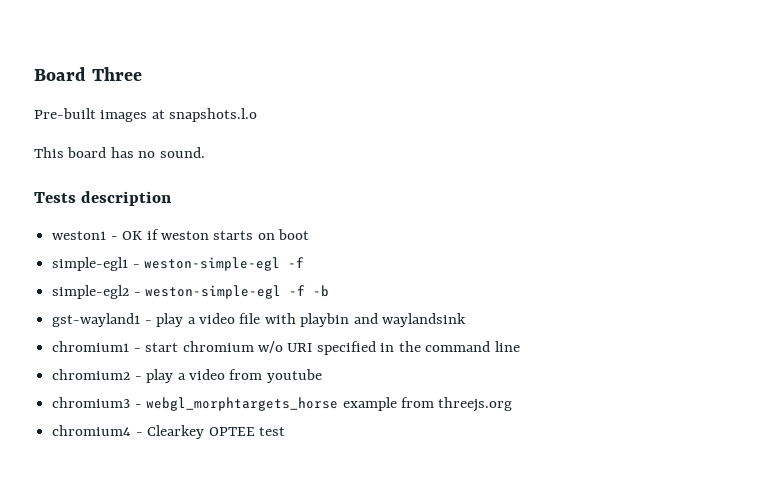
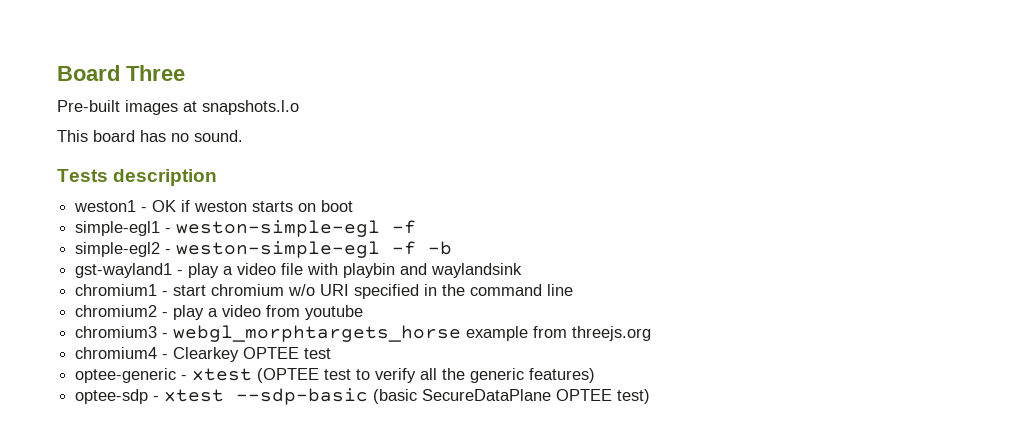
+ optee-generic - xtest (OPTEE test to verify all the generic features)
+ optee-sdp - xtest --sdp-basic (basic SecureDataPlane OPTEE test)

